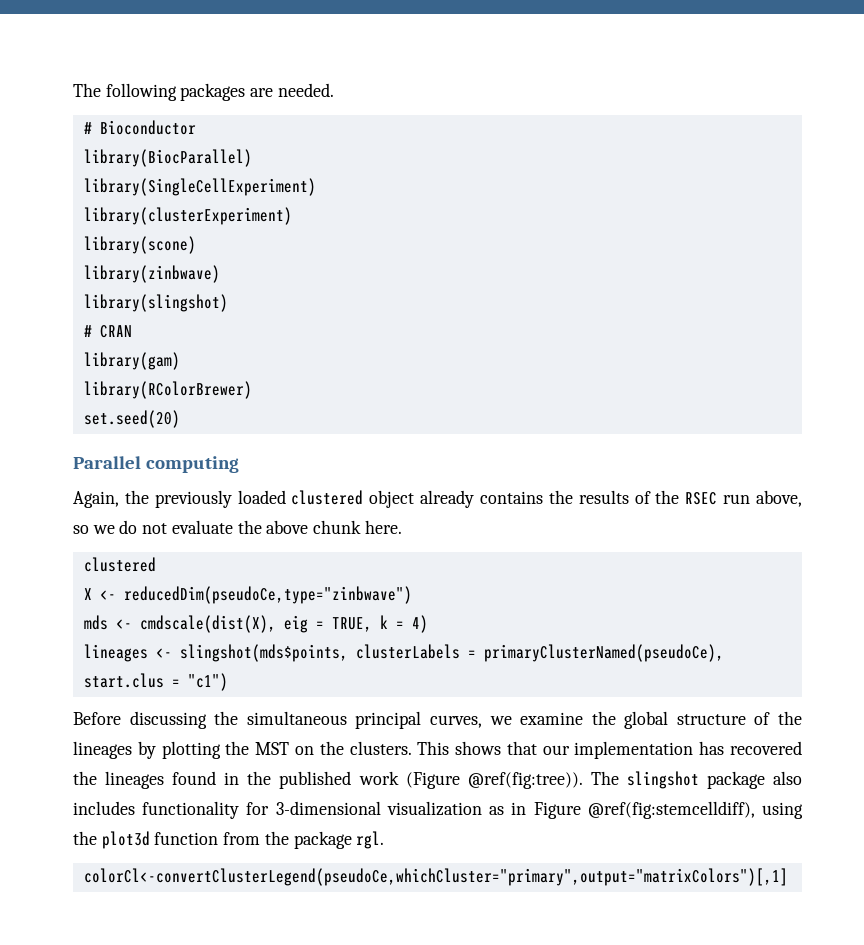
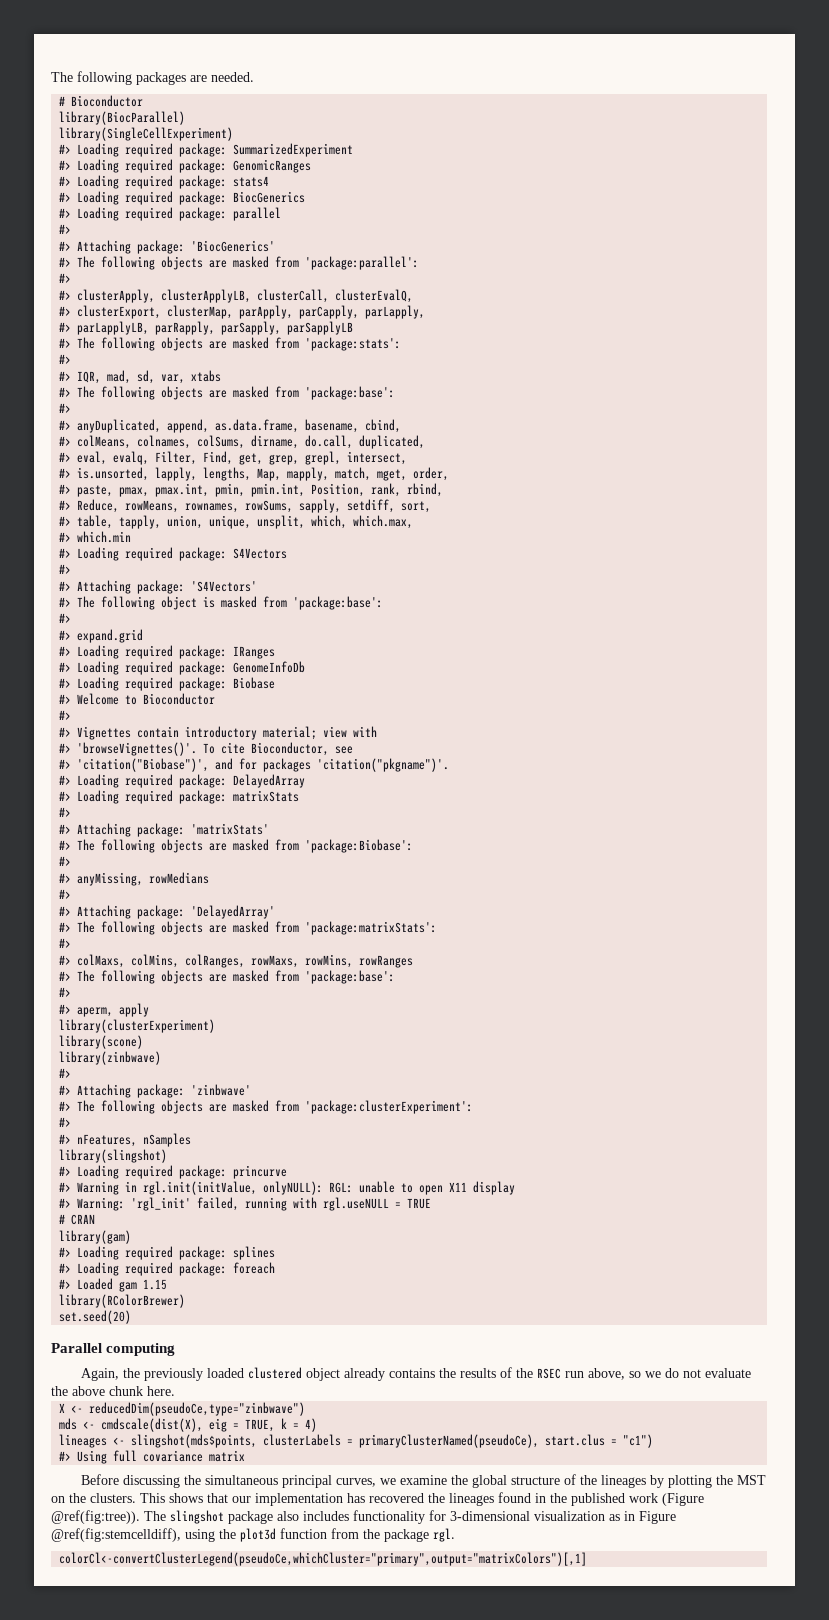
+ #> Loading required package: SummarizedExperiment
+ #> Loading required package: GenomicRanges
+ #> Loading required package: stats4
+ #> Loading required package: BiocGenerics
+ #> Loading required package: parallel
+ #>
+ #> Attaching package: 'BiocGenerics'
+ #> The following objects are masked from 'package:parallel':
+ #>
+ #> clusterApply, clusterApplyLB, clusterCall, clusterEvalQ,
+ #> clusterExport, clusterMap, parApply, parCapply, parLapply,
+ #> parLapplyLB, parRapply, parSapply, parSapplyLB
+ #> The following objects are masked from 'package:stats':
+ #>
+ #> IQR, mad, sd, var, xtabs
+ #> The following objects are masked from 'package:base':
+ #>
+ #> anyDuplicated, append, as.data.frame, basename, cbind,
+ #> colMeans, colnames, colSums, dirname, do.call, duplicated,
+ #> eval, evalq, Filter, Find, get, grep, grepl, intersect,
+ #> is.unsorted, lapply, lengths, Map, mapply, match, mget, order,
+ #> paste, pmax, pmax.int, pmin, pmin.int, Position, rank, rbind,
+ #> Reduce, rowMeans, rownames, rowSums, sapply, setdiff, sort,
+ #> table, tapply, union, unique, unsplit, which, which.max,
+ #> which.min
+ #> Loading required package: S4Vectors
+ #>
+ #> Attaching package: 'S4Vectors'
+ #> The following object is masked from 'package:base':
+ #>
+ #> expand.grid
+ #> Loading required package: IRanges
+ #> Loading required package: GenomeInfoDb
+ #> Loading required package: Biobase
+ #> Welcome to Bioconductor
+ #>
+ #> Vignettes contain introductory material; view with
+ #> 'browseVignettes()'. To cite Bioconductor, see
+ #> 'citation("Biobase")', and for packages 'citation("pkgname")'.
+ #> Loading required package: DelayedArray
+ #> Loading required package: matrixStats
+ #>
+ #> Attaching package: 'matrixStats'
+ #> The following objects are masked from 'package:Biobase':
+ #>
+ #> anyMissing, rowMedians
+ #>
+ #> Attaching package: 'DelayedArray'
+ #> The following objects are masked from 'package:matrixStats':
+ #>
+ #> colMaxs, colMins, colRanges, rowMaxs, rowMins, rowRanges
+ #> The following objects are masked from 'package:base':
+ #>
+ #> aperm, apply
  library(clusterExperiment)
  library(scone)
  library(zinbwave)
+ #>
+ #> Attaching package: 'zinbwave'
+ #> The following objects are masked from 'package:clusterExperiment':
+ #>
+ #> nFeatures, nSamples
  library(slingshot)
+ #> Loading required package: princurve
+ #> Warning in rgl.init(initValue, onlyNULL): RGL: unable to open X11 display
+ #> Warning: 'rgl_init' failed, running with rgl.useNULL = TRUE
  # CRAN
  library(gam)
+ #> Loading required package: splines
+ #> Loading required package: foreach
+ #> Loaded gam 1.15
  Again, the previously loaded clustered object already contains the results of the RSEC run above, so we do not evaluate the above chunk here.
- clustered
+ #> Using full covariance matrix

